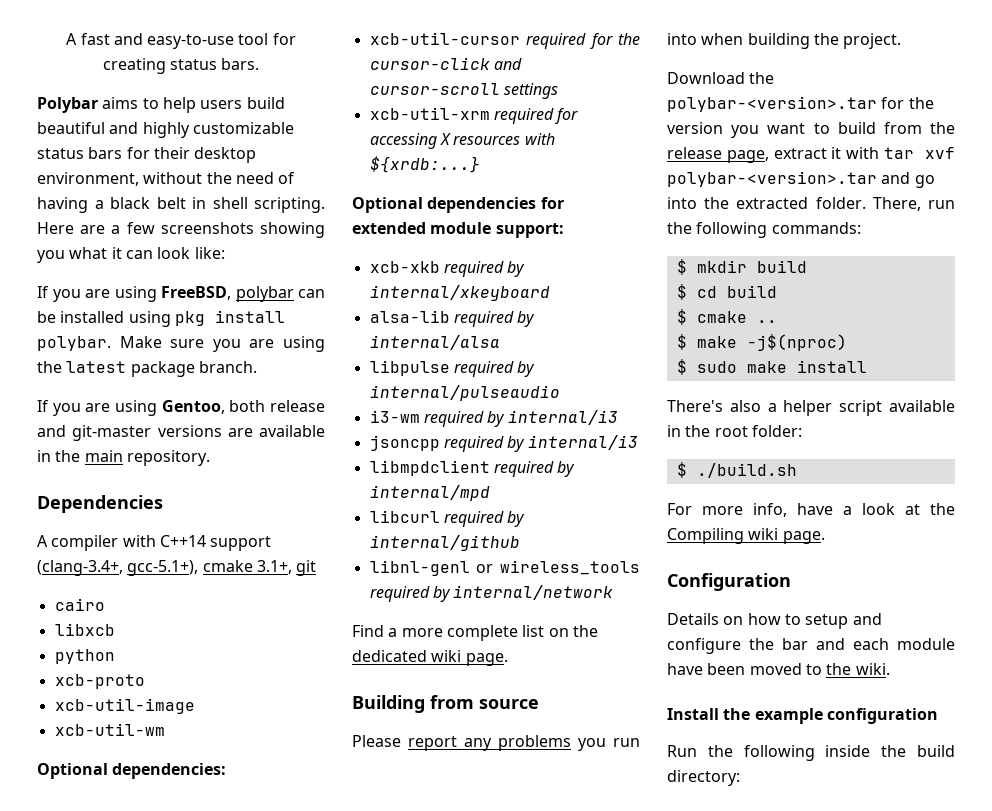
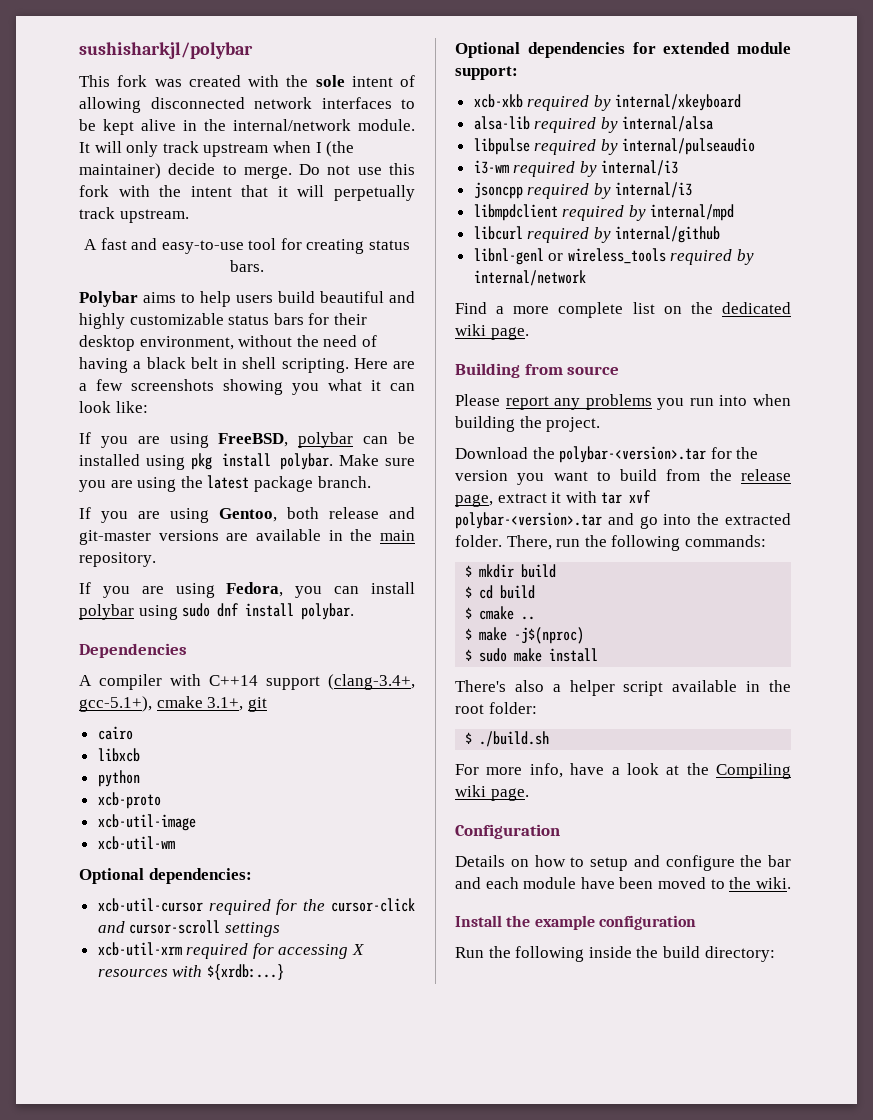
+ sushisharkjl/polybar
+ This fork was created with the sole intent of allowing disconnected network interfaces to be kept alive in the internal/network module. It will only track upstream when I (the maintainer) decide to merge. Do not use this fork with the intent that it will perpetually track upstream.
+ If you are using Fedora, you can install polybar using sudo dnf install polybar.

